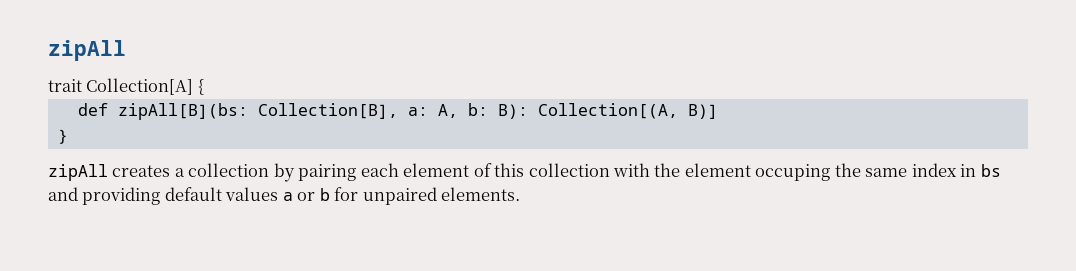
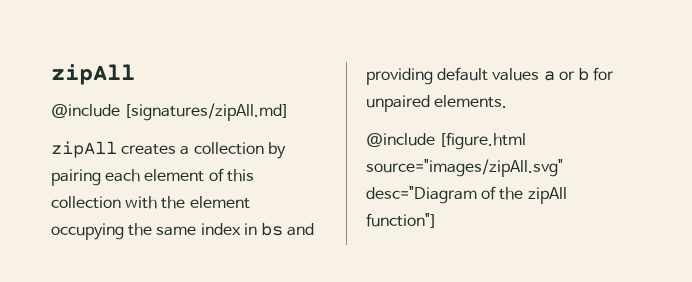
- trait Collection[A] {
- def zipAll[B](bs: Collection[B], a: A, b: B): Collection[(A, B)]
- }
+ @include [signatures/zipAll.md]
- zipAll creates a collection by pairing each element of this collection with the element occuping the same index in bs and providing default values a or b for unpaired elements.
+ zipAll creates a collection by pairing each element of this collection with the element occupying the same index in bs and providing default values a or b for unpaired elements.
+ @include [figure.html source="images/zipAll.svg" desc="Diagram of the zipAll function"]

